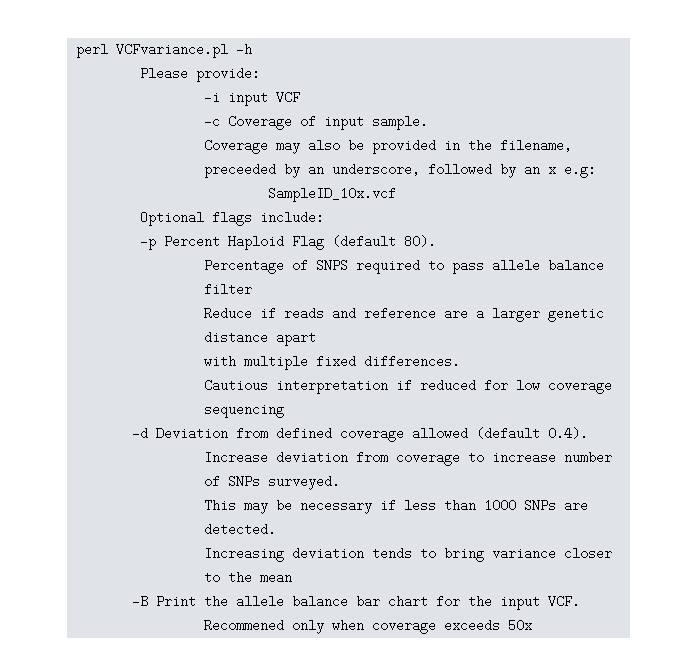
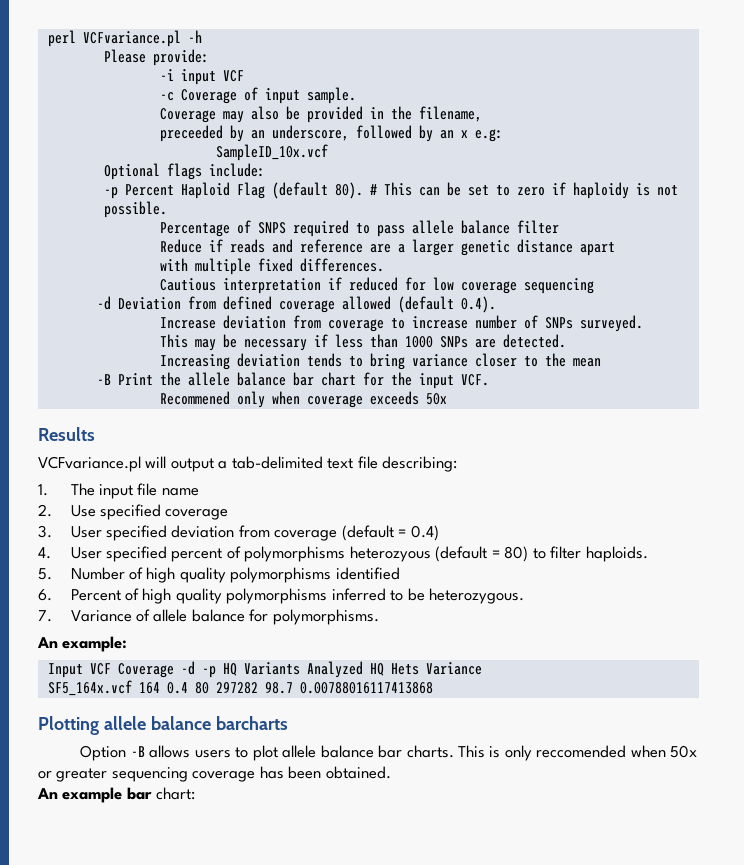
+ # This can be set to zero if haploidy is not possible.
+ Results
+ VCFvariance.pl will output a tab-delimited text file describing:
+ 1. The input file name
+ 2. Use specified coverage
+ 3. User specified deviation from coverage (default = 0.4)
+ 4. User specified percent of polymorphisms heterozyous (default = 80) to filter haploids.
+ 5. Number of high quality polymorphisms identified
+ 6. Percent of high quality polymorphisms inferred to be heterozygous.
+ 7. Variance of allele balance for polymorphisms.
+ An example:
+ Input VCF Coverage -d -p HQ Variants Analyzed HQ Hets Variance
+ SF5_164x.vcf 164 0.4 80 297282 98.7 0.00788016117413868
+ Plotting allele balance barcharts
+ Option -B allows users to plot allele balance bar charts. This is only reccomended when 50x or greater sequencing coverage has been obtained.
+ An example bar chart:

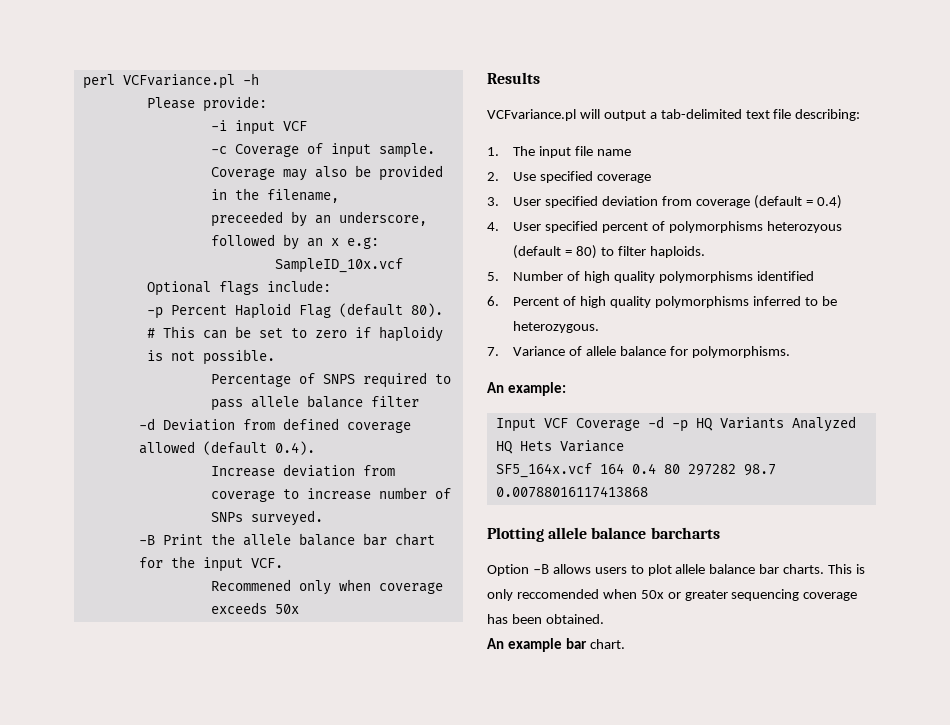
- Reduce if reads and reference are a larger genetic distance apart
- with multiple fixed differences.
- Cautious interpretation if reduced for low coverage sequencing
- This may be necessary if less than 1000 SNPs are detected.
- Increasing deviation tends to bring variance closer to the mean
- An example bar chart:
+ An example bar chart.

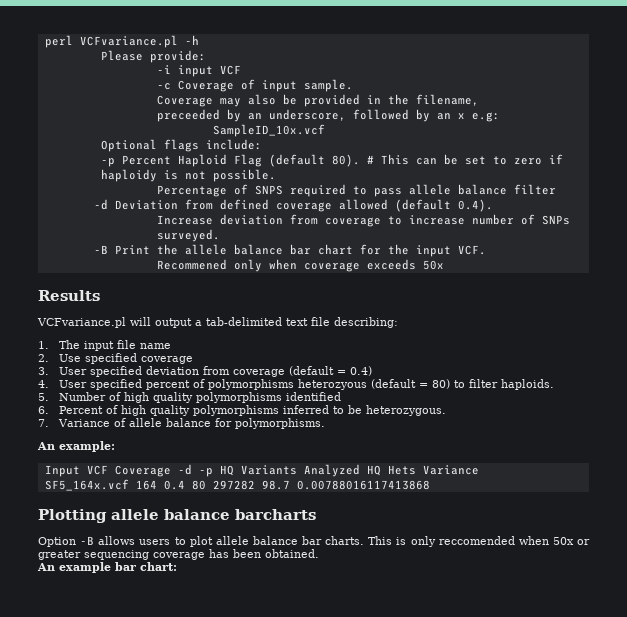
- An example bar chart.
+ An example bar chart:

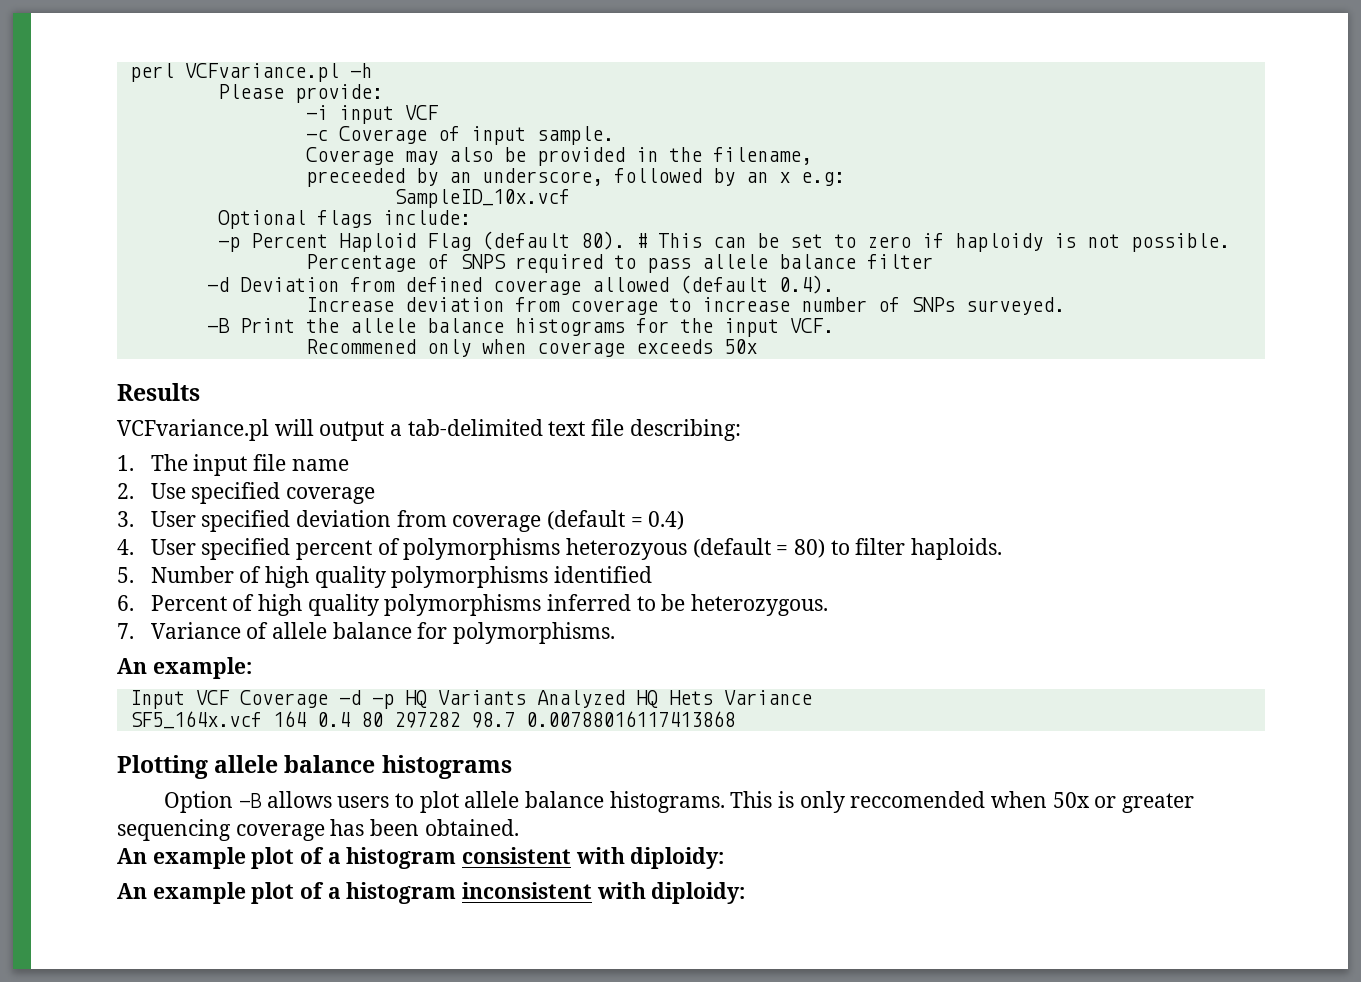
- -B Print the allele balance bar chart for the input VCF.
+ -B Print the allele balance histograms for the input VCF.
- Plotting allele balance barcharts
+ Plotting allele balance histograms
- Option -B allows users to plot allele balance bar charts.
+ Option -B allows users to plot allele balance histograms.
- An example bar chart:
+ An example plot of a histogram consistent with diploidy:
+ An example plot of a histogram inconsistent with diploidy:

